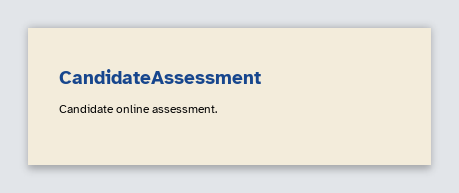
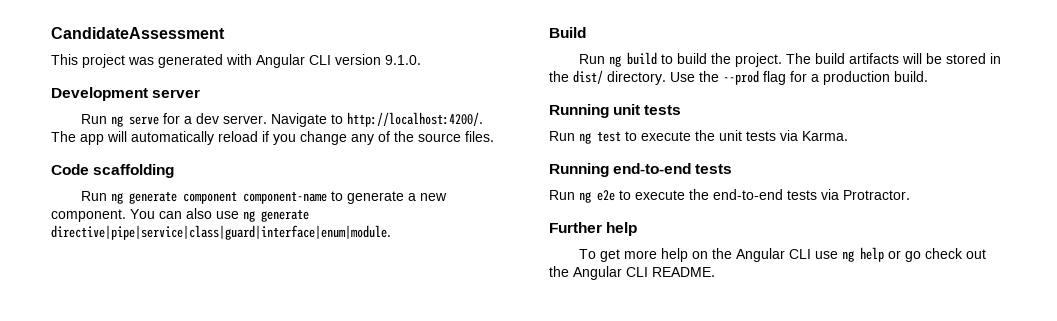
- Candidate online assessment.
+ This project was generated with Angular CLI version 9.1.0.
+ Development server
+ Run ng serve for a dev server. Navigate to http://localhost:4200/. The app will automatically reload if you change any of the source files.
+ Code scaffolding
+ Run ng generate component component-name to generate a new component. You can also use ng generate directive|pipe|service|class|guard|interface|enum|module.
+ Build
+ Run ng build to build the project. The build artifacts will be stored in the dist/ directory. Use the --prod flag for a production build.
+ Running unit tests
+ Run ng test to execute the unit tests via Karma.
+ Running end-to-end tests
+ Run ng e2e to execute the end-to-end tests via Protractor.
+ Further help
+ To get more help on the Angular CLI use ng help or go check out the Angular CLI README.

